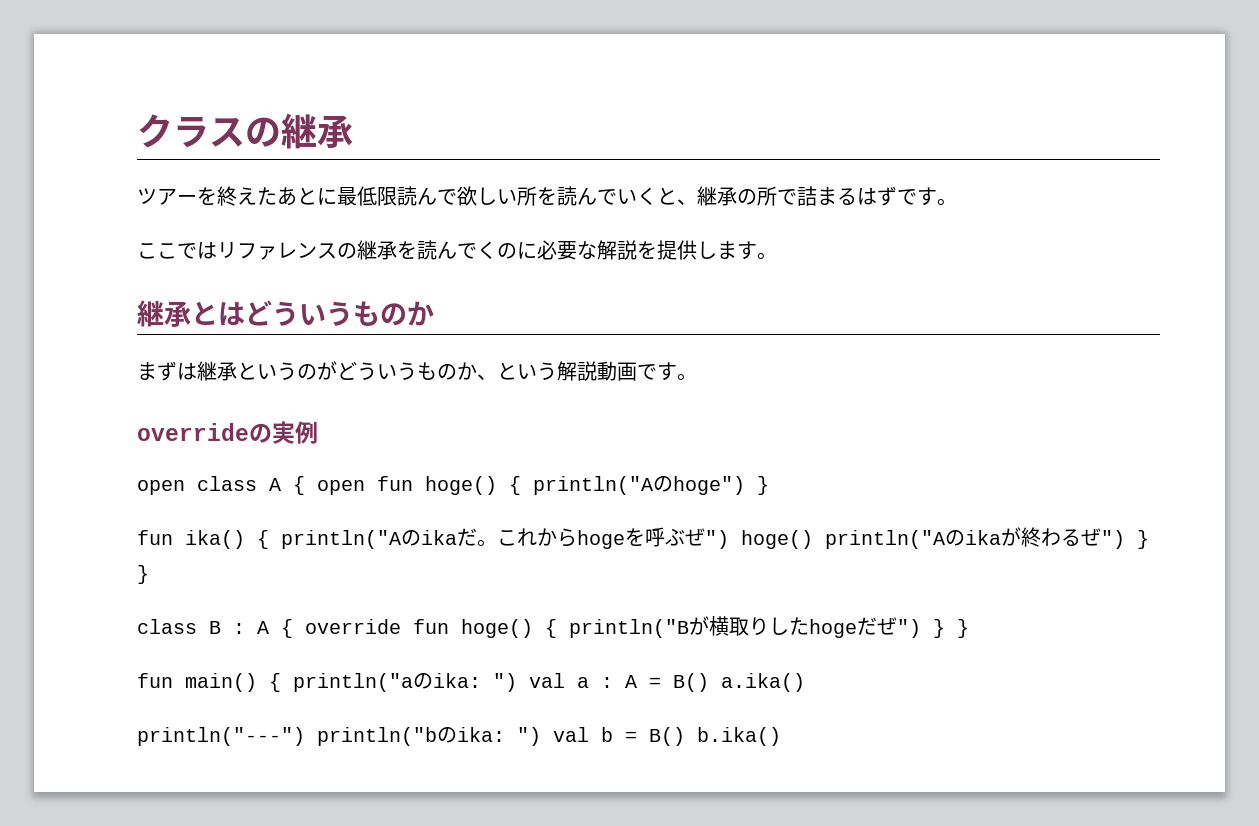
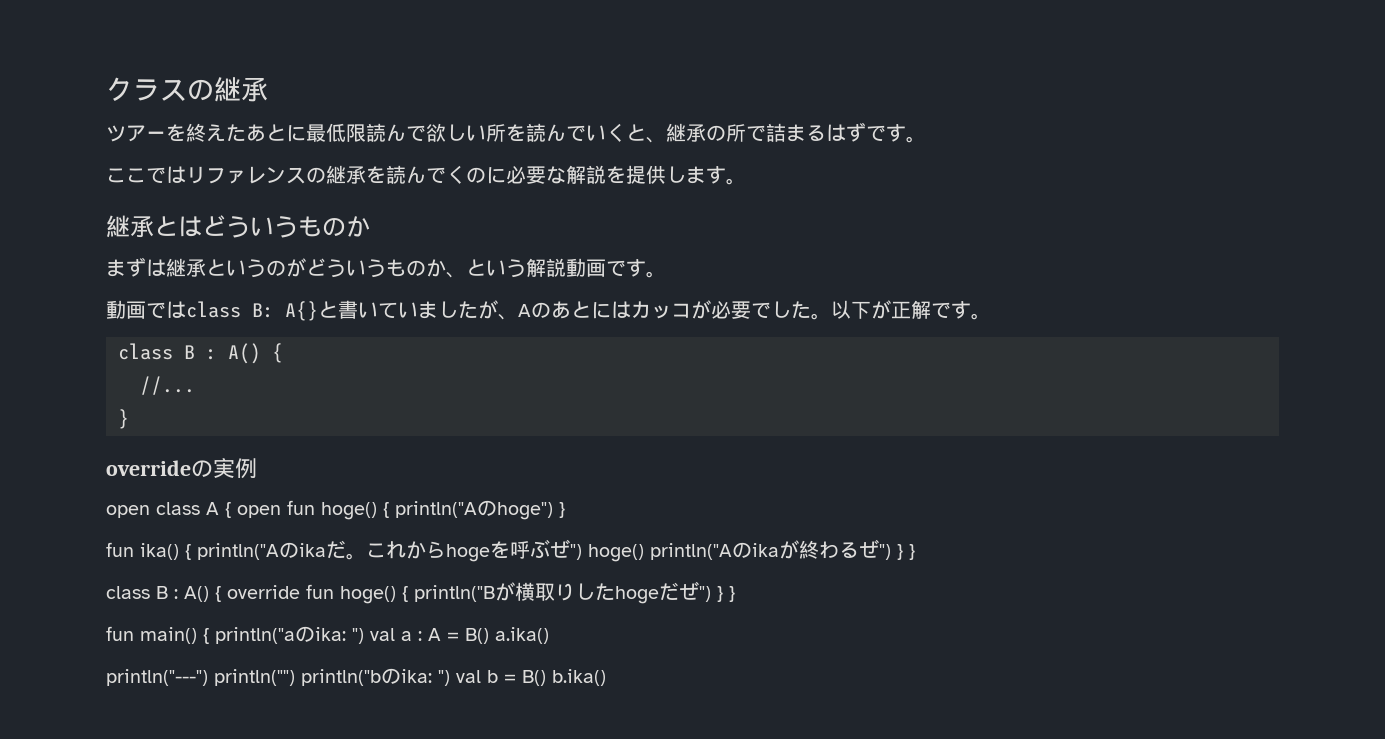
+ 動画ではclass B: A{}と書いていましたが、Aのあとにはカッコが必要でした。以下が正解です。
+ class B : A() {
+ //...
+ }
- class B : A { override fun hoge() { println("Bが横取りしたhogeだぜ") } }
+ class B : A() { override fun hoge() { println("Bが横取りしたhogeだぜ") } }
- println("---") println("bのika: ") val b = B() b.ika()
+ println("---") println("") println("bのika: ") val b = B() b.ika()

